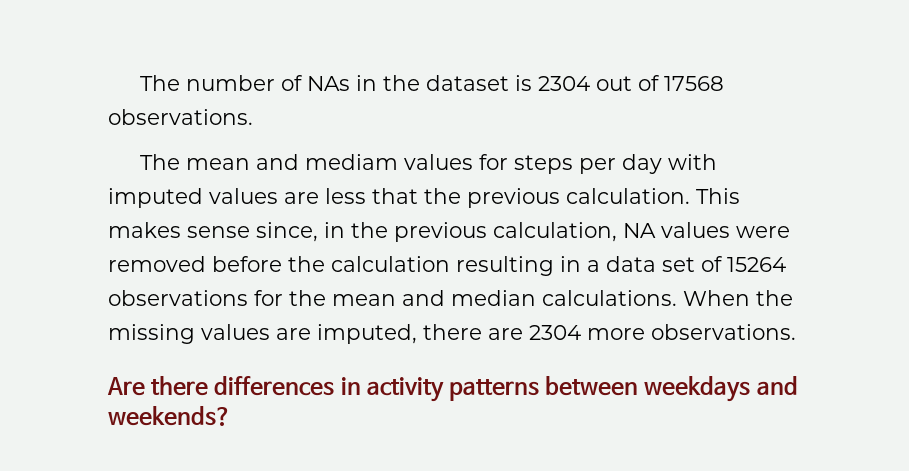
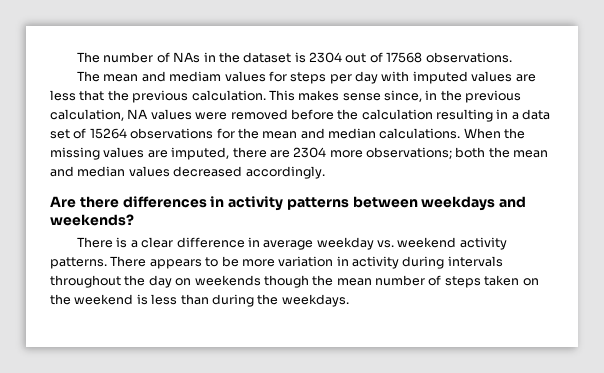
- When the missing values are imputed, there are 2304 more observations.
+ When the missing values are imputed, there are 2304 more observations; both the mean and median values decreased accordingly.
+ There is a clear difference in average weekday vs. weekend activity patterns. There appears to be more variation in activity during intervals throughout the day on weekends though the mean number of steps taken on the weekend is less than during the weekdays.

